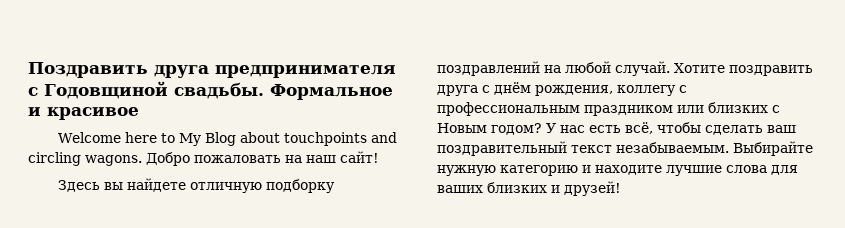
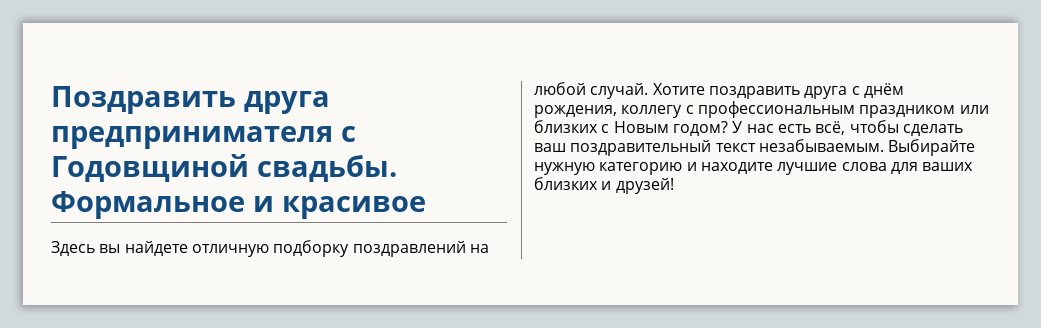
- Welcome here to My Blog about touchpoints and circling wagons. Добро пожаловать на наш сайт!

